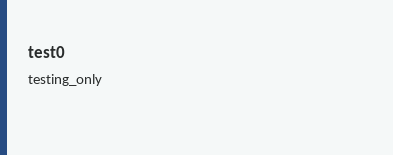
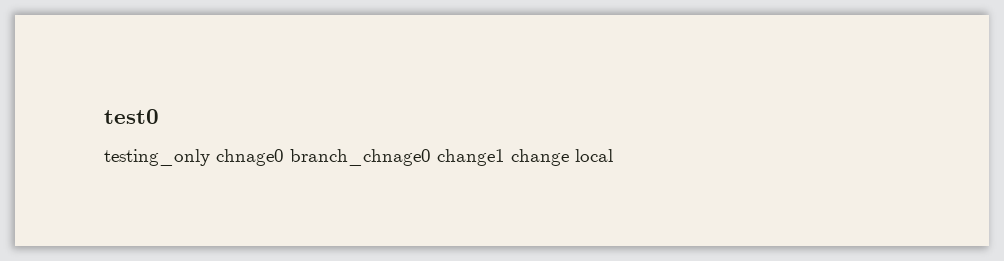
- testing_only
+ testing_only chnage0 branch_chnage0 change1 change local

